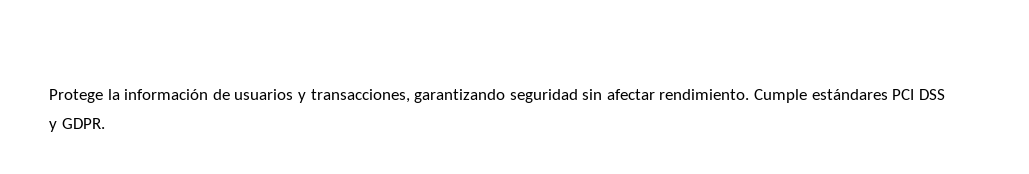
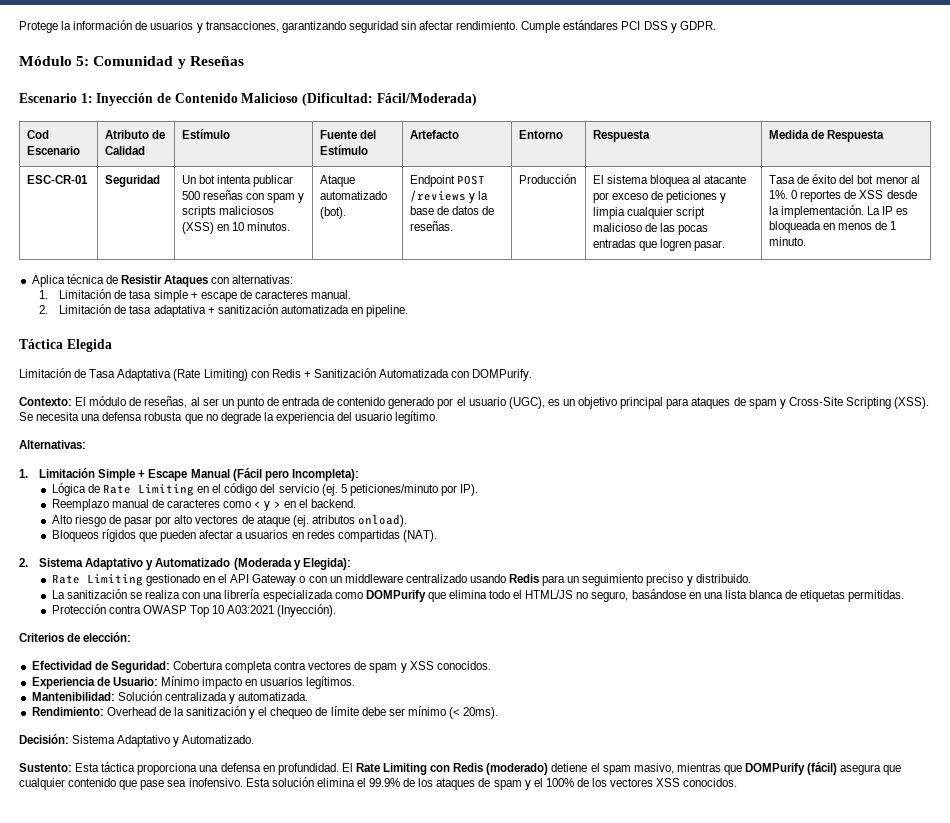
+ Módulo 5: Comunidad y Reseñas
+ Escenario 1: Inyección de Contenido Malicioso (Dificultad: Fácil/Moderada)
+ Cod Escenario | Atributo de Calidad | Estímulo | Fuente del Estímulo | Artefacto | Entorno | Respuesta | Medida de Respuesta
+ ESC-CR-01 | Seguridad | Un bot intenta publicar 500 reseñas con spam y scripts maliciosos (XSS) en 10 minutos. | Ataque automatizado (bot). | Endpoint POST /reviews y la base de datos de reseñas. | Producción | El sistema bloquea al atacante por exceso de peticiones y limpia cualquier script malicioso de las pocas entradas que logren pasar. | Tasa de éxito del bot menor al 1%. 0 reportes de XSS desde la implementación. La IP es bloqueada en menos de 1 minuto.
+ Aplica técnica de Resistir Ataques con alternativas:
+ 1. Limitación de tasa simple + escape de caracteres manual.
+ 2. Limitación de tasa adaptativa + sanitización automatizada en pipeline.
+ Táctica Elegida
+ Limitación de Tasa Adaptativa (Rate Limiting) con Redis + Sanitización Automatizada con DOMPurify.
+ Contexto: El módulo de reseñas, al ser un punto de entrada de contenido generado por el usuario (UGC), es un objetivo principal para ataques de spam y Cross-Site Scripting (XSS). Se necesita una defensa robusta que no degrade la experiencia del usuario legítimo.
+ Alternativas:
+ 1. Limitación Simple + Escape Manual (Fácil pero Incompleta):
+ Lógica de Rate Limiting en el código del servicio (ej. 5 peticiones/minuto por IP).
+ Reemplazo manual de caracteres como < y > en el backend.
+ Alto riesgo de pasar por alto vectores de ataque (ej. atributos onload).
+ Bloqueos rígidos que pueden afectar a usuarios en redes compartidas (NAT).
+ 2. Sistema Adaptativo y Automatizado (Moderada y Elegida):
+ Rate Limiting gestionado en el API Gateway o con un middleware centralizado usando Redis para un seguimiento preciso y distribuido.
+ La sanitización se realiza con una librería especializada como DOMPurify que elimina todo el HTML/JS no seguro, basándose en una lista blanca de etiquetas permitidas.
+ Protección contra OWASP Top 10 A03:2021 (Inyección).
+ Criterios de elección:
+ Efectividad de Seguridad: Cobertura completa contra vectores de spam y XSS conocidos.
+ Experiencia de Usuario: Mínimo impacto en usuarios legítimos.
+ Mantenibilidad: Solución centralizada y automatizada.
+ Rendimiento: Overhead de la sanitización y el chequeo de límite debe ser mínimo (< 20ms).
+ Decisión: Sistema Adaptativo y Automatizado.
+ Sustento: Esta táctica proporciona una defensa en profundidad. El Rate Limiting con Redis (moderado) detiene el spam masivo, mientras que DOMPurify (fácil) asegura que cualquier contenido que pase sea inofensivo. Esta solución elimina el 99.9% de los ataques de spam y el 100% de los vectores XSS conocidos.

